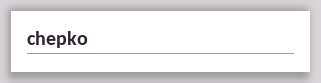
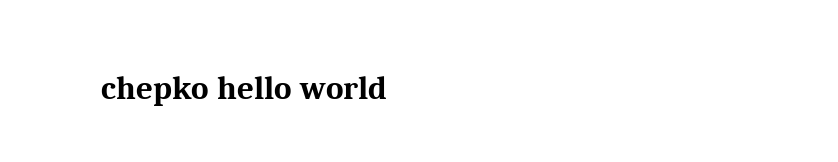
- chepko
+ chepko hello world

